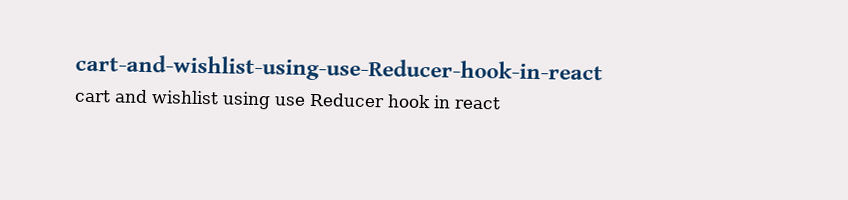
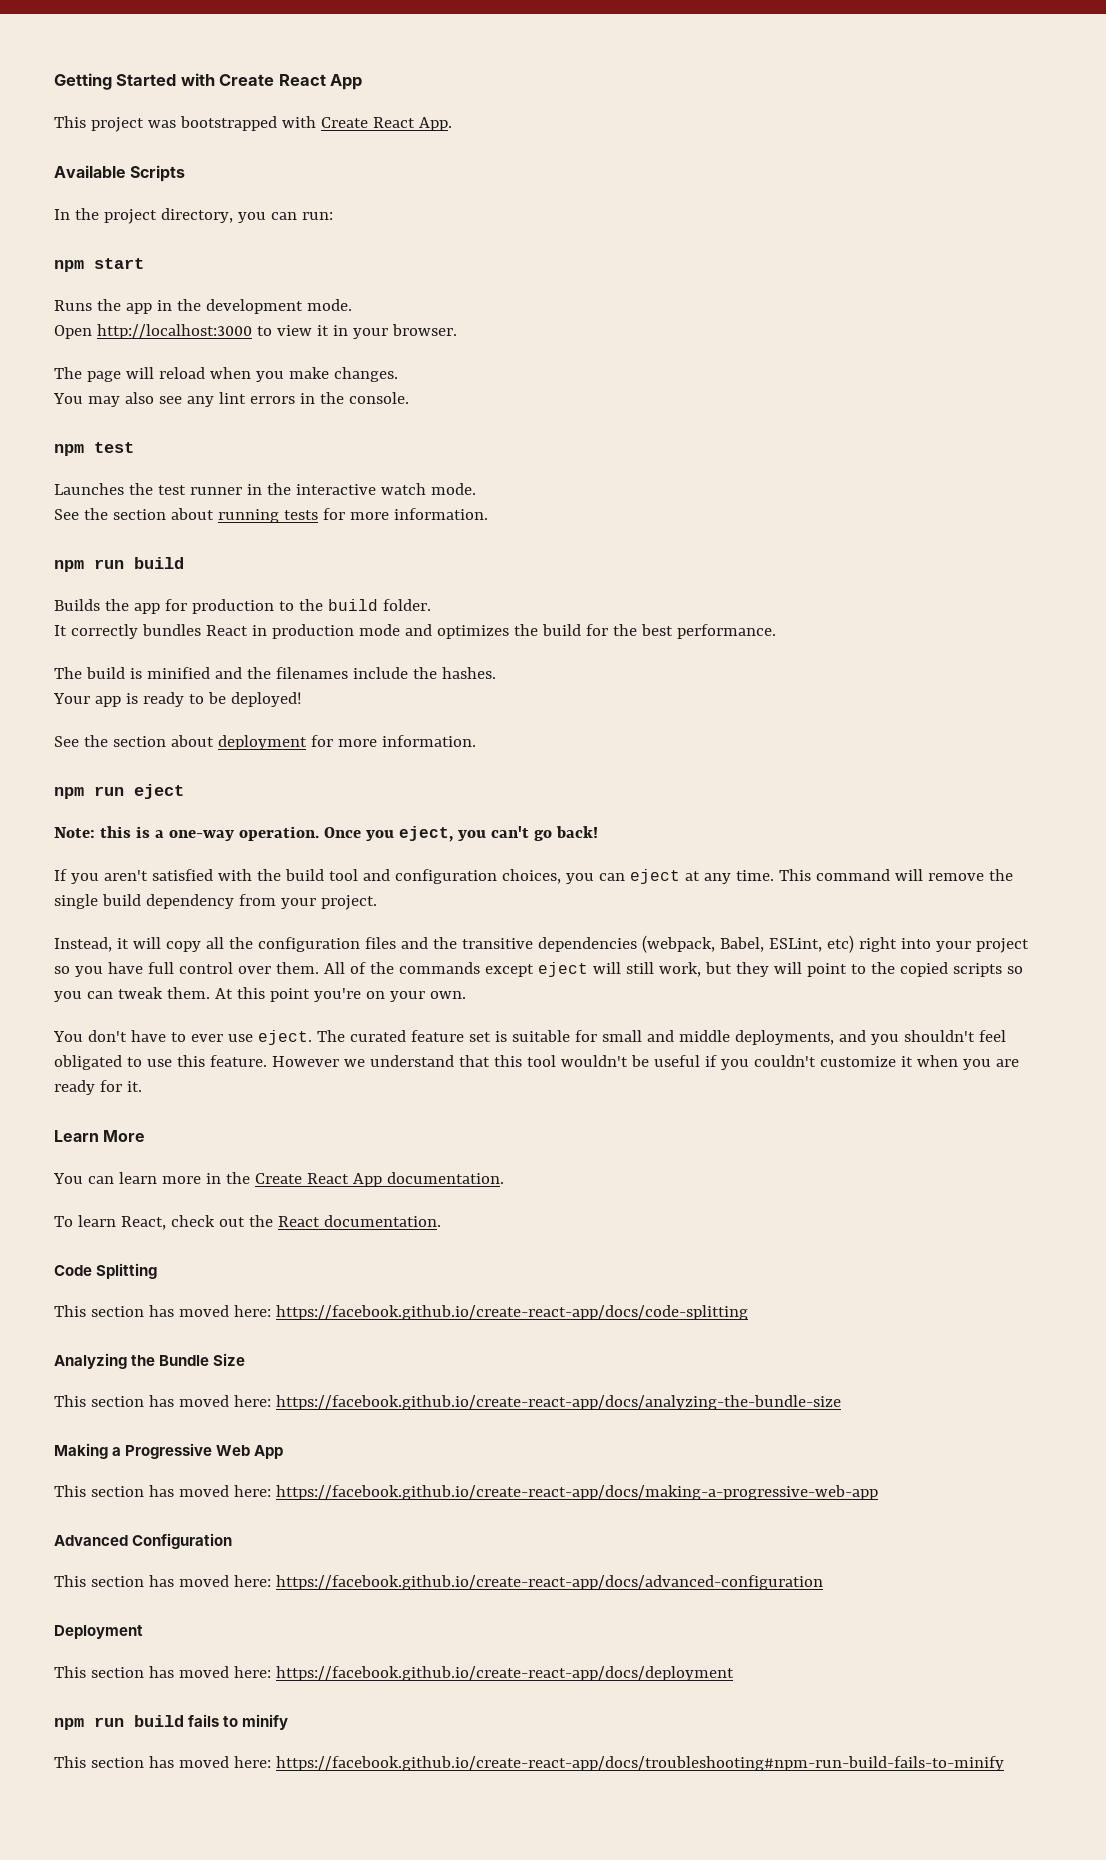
- cart-and-wishlist-using-use-Reducer-hook-in-react
- cart and wishlist using use Reducer hook in react
+ Getting Started with Create React App
+ This project was bootstrapped with Create React App.
+ Available Scripts
+ In the project directory, you can run:
+ npm start
+ Runs the app in the development mode.
+ Open http://localhost:3000 to view it in your browser.
+ The page will reload when you make changes.
+ You may also see any lint errors in the console.
+ npm test
+ Launches the test runner in the interactive watch mode.
+ See the section about running tests for more information.
+ npm run build
+ Builds the app for production to the build folder.
+ It correctly bundles React in production mode and optimizes the build for the best performance.
+ The build is minified and the filenames include the hashes.
+ Your app is ready to be deployed!
+ See the section about deployment for more information.
+ npm run eject
+ Note: this is a one-way operation. Once you eject, you can't go back!
+ If you aren't satisfied with the build tool and configuration choices, you can eject at any time. This command will remove the single build dependency from your project.
+ Instead, it will copy all the configuration files and the transitive dependencies (webpack, Babel, ESLint, etc) right into your project so you have full control over them. All of the commands except eject will still work, but they will point to the copied scripts so you can tweak them. At this point you're on your own.
+ You don't have to ever use eject. The curated feature set is suitable for small and middle deployments, and you shouldn't feel obligated to use this feature. However we understand that this tool wouldn't be useful if you couldn't customize it when you are ready for it.
+ Learn More
+ You can learn more in the Create React App documentation.
+ To learn React, check out the React documentation.
+ Code Splitting
+ This section has moved here: https://facebook.github.io/create-react-app/docs/code-splitting
+ Analyzing the Bundle Size
+ This section has moved here: https://facebook.github.io/create-react-app/docs/analyzing-the-bundle-size
+ Making a Progressive Web App
+ This section has moved here: https://facebook.github.io/create-react-app/docs/making-a-progressive-web-app
+ Advanced Configuration
+ This section has moved here: https://facebook.github.io/create-react-app/docs/advanced-configuration
+ Deployment
+ This section has moved here: https://facebook.github.io/create-react-app/docs/deployment
+ npm run build fails to minify
+ This section has moved here: https://facebook.github.io/create-react-app/docs/troubleshooting#npm-run-build-fails-to-minify

